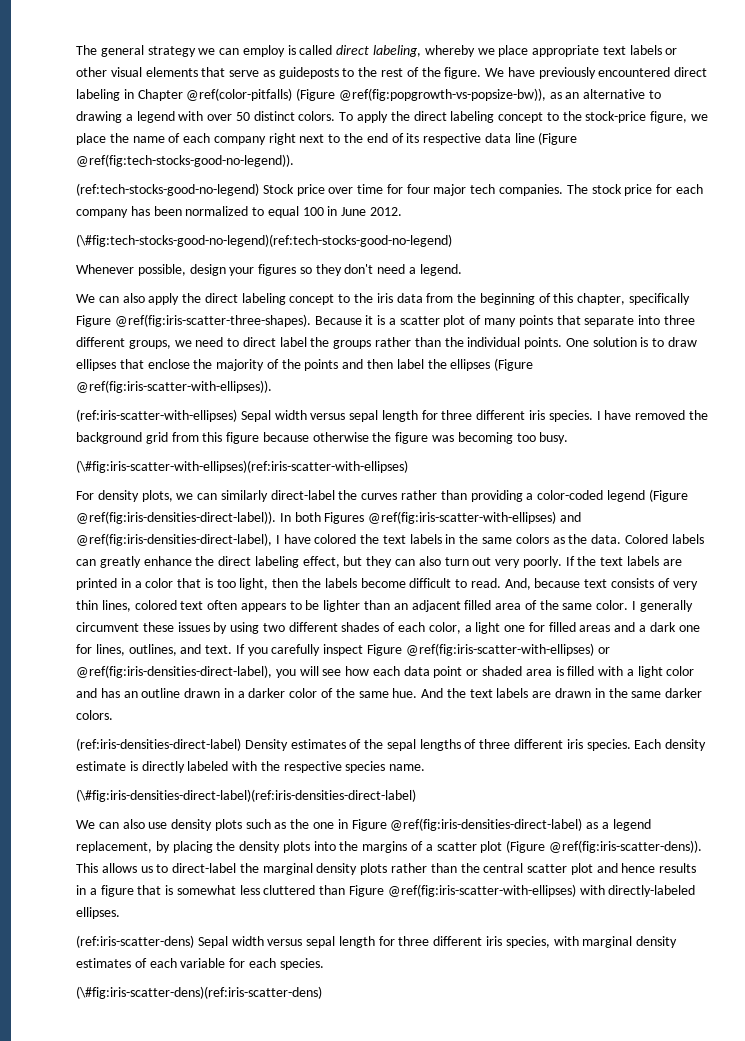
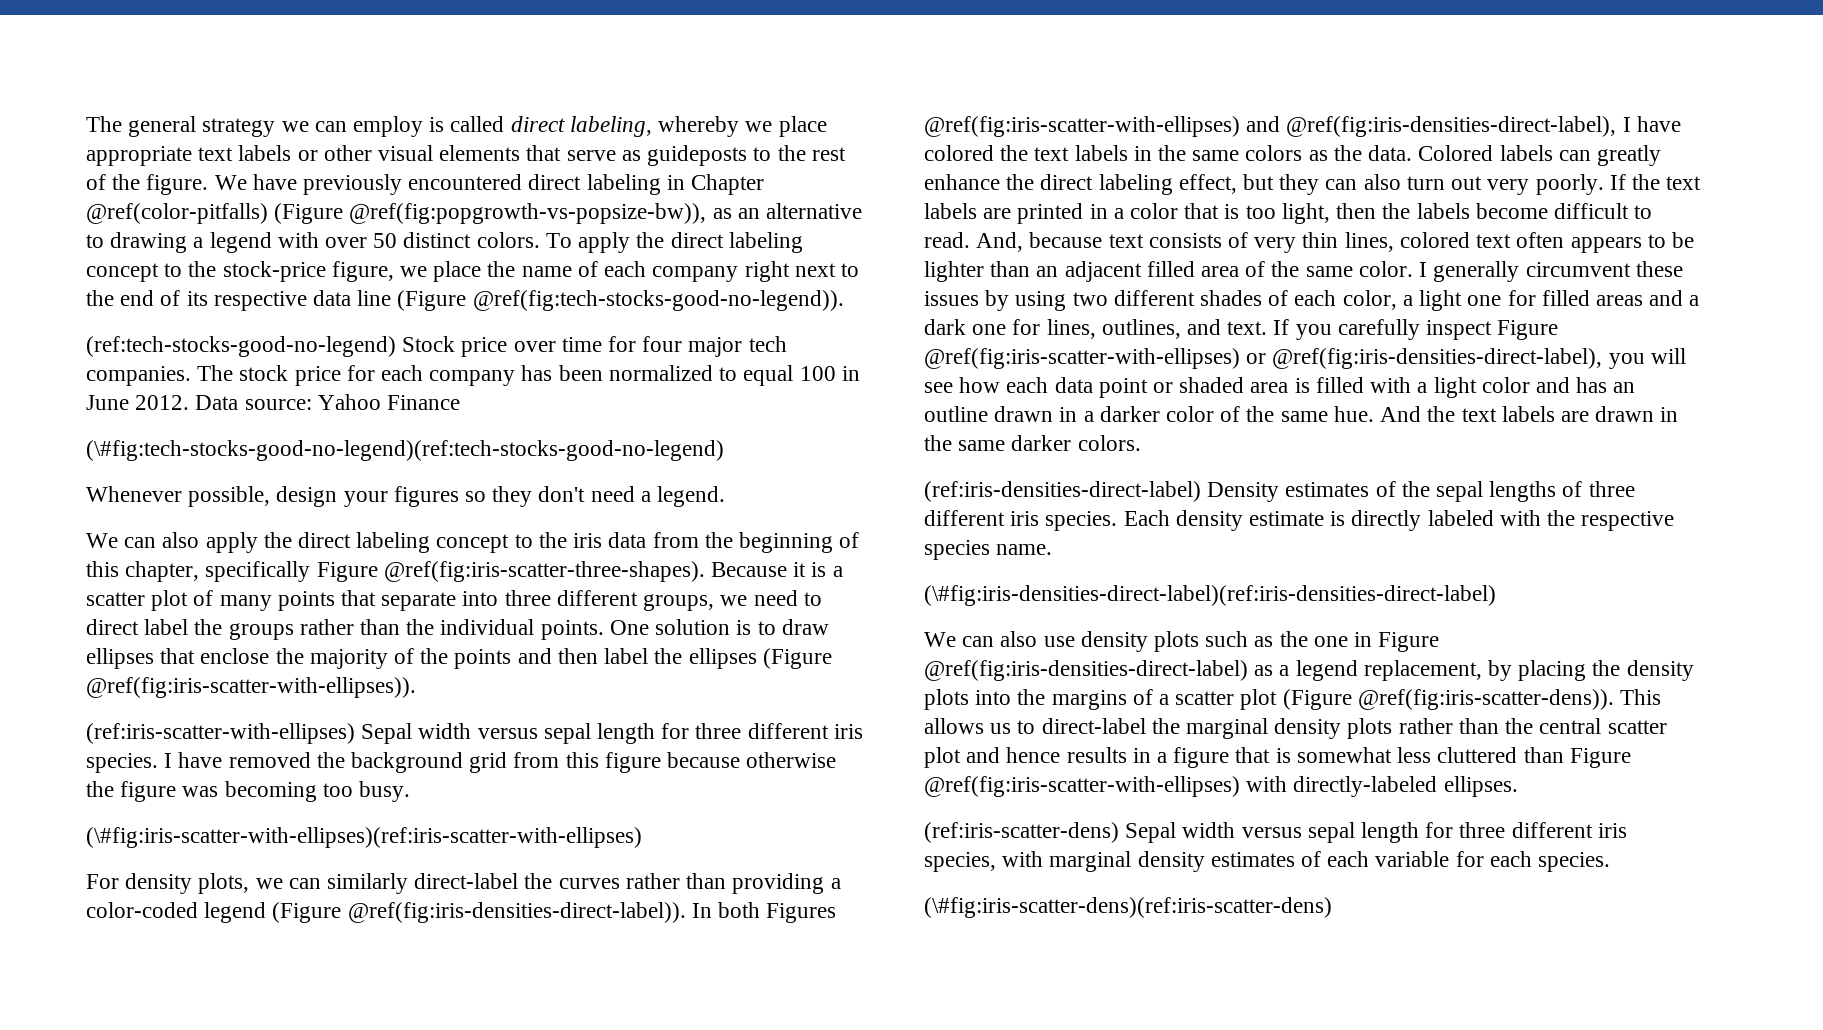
+ Data source: Yahoo Finance

